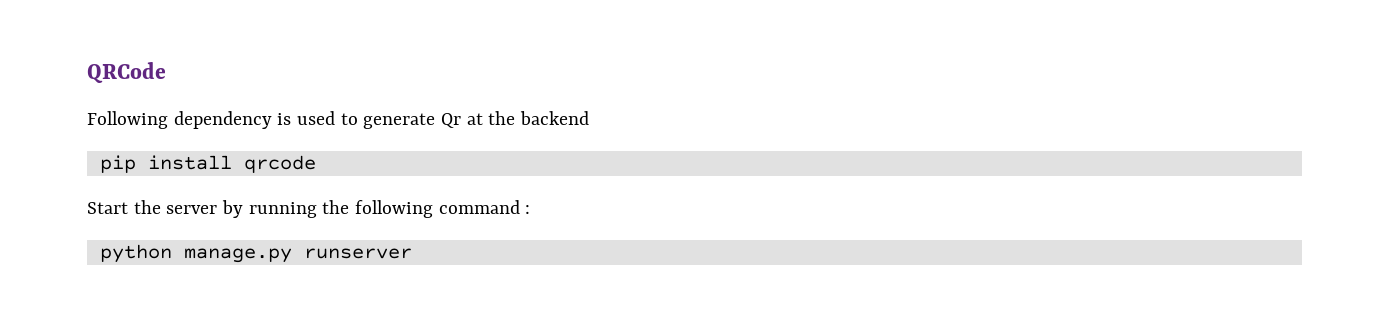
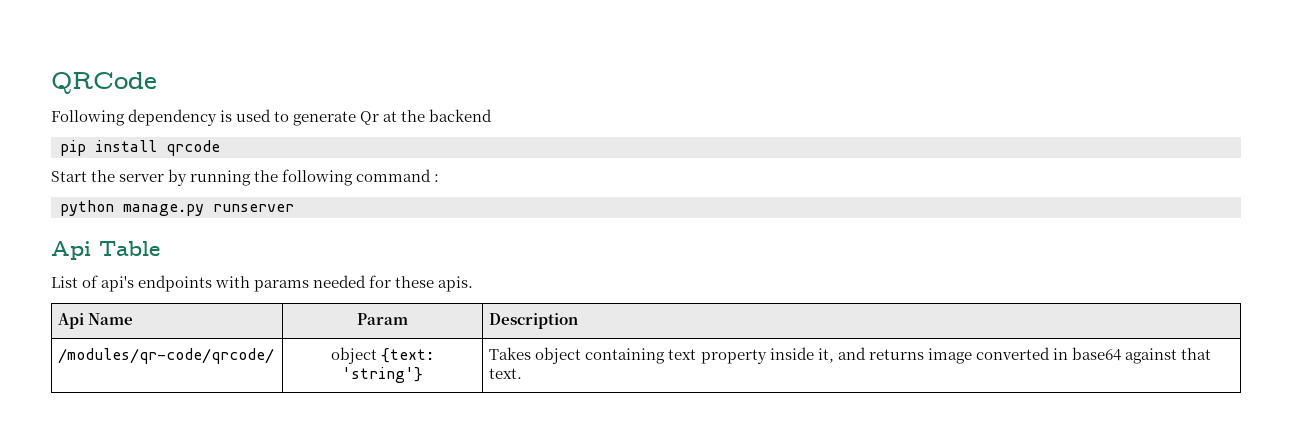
+ Api Table
+ List of api's endpoints with params needed for these apis.
+ Api Name | Param | Description
+ /modules/qr-code/qrcode/ | object {text: 'string'} | Takes object containing text property inside it, and returns image converted in base64 against that text.

